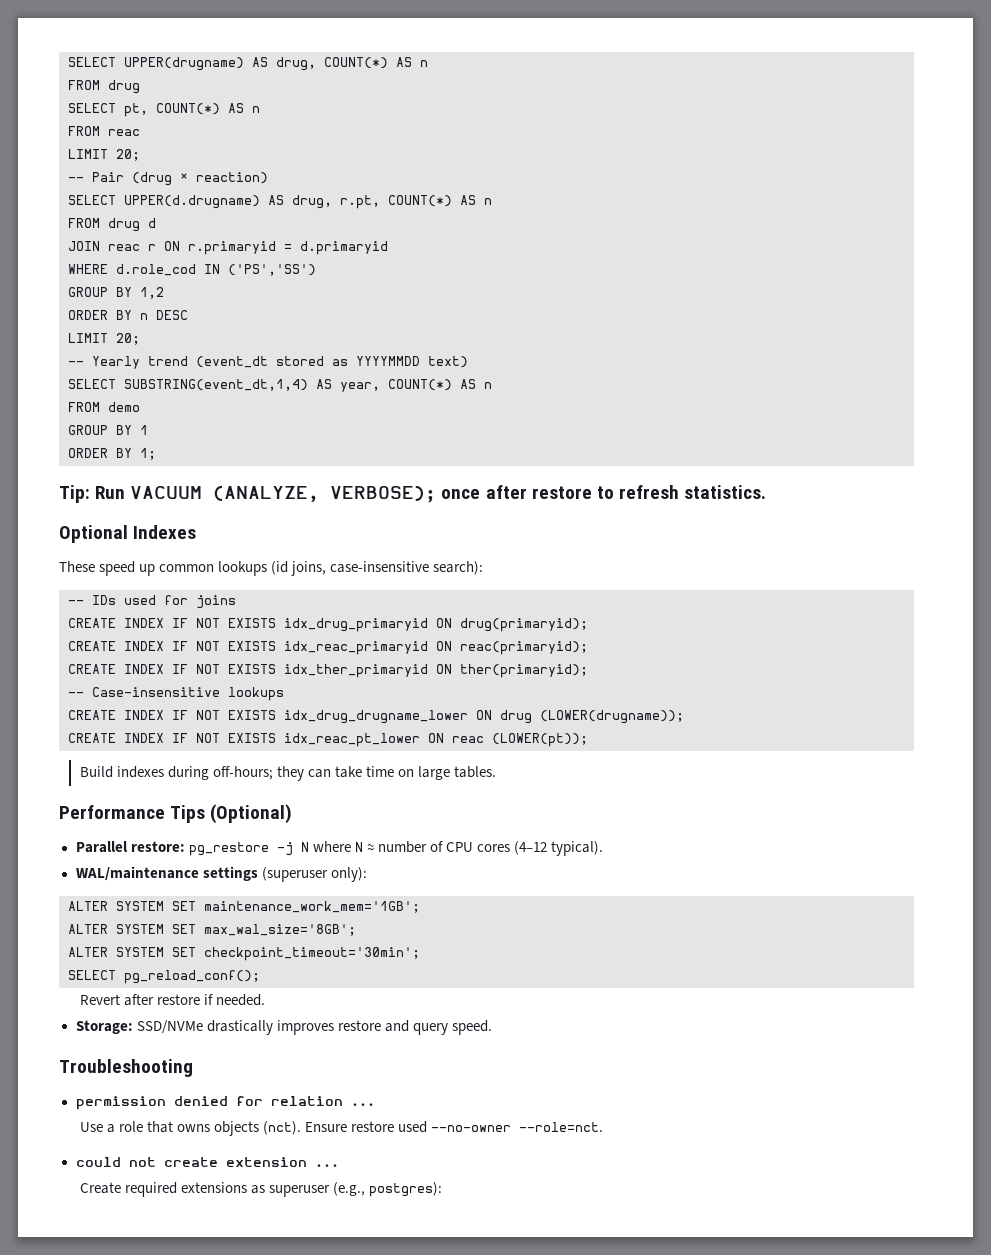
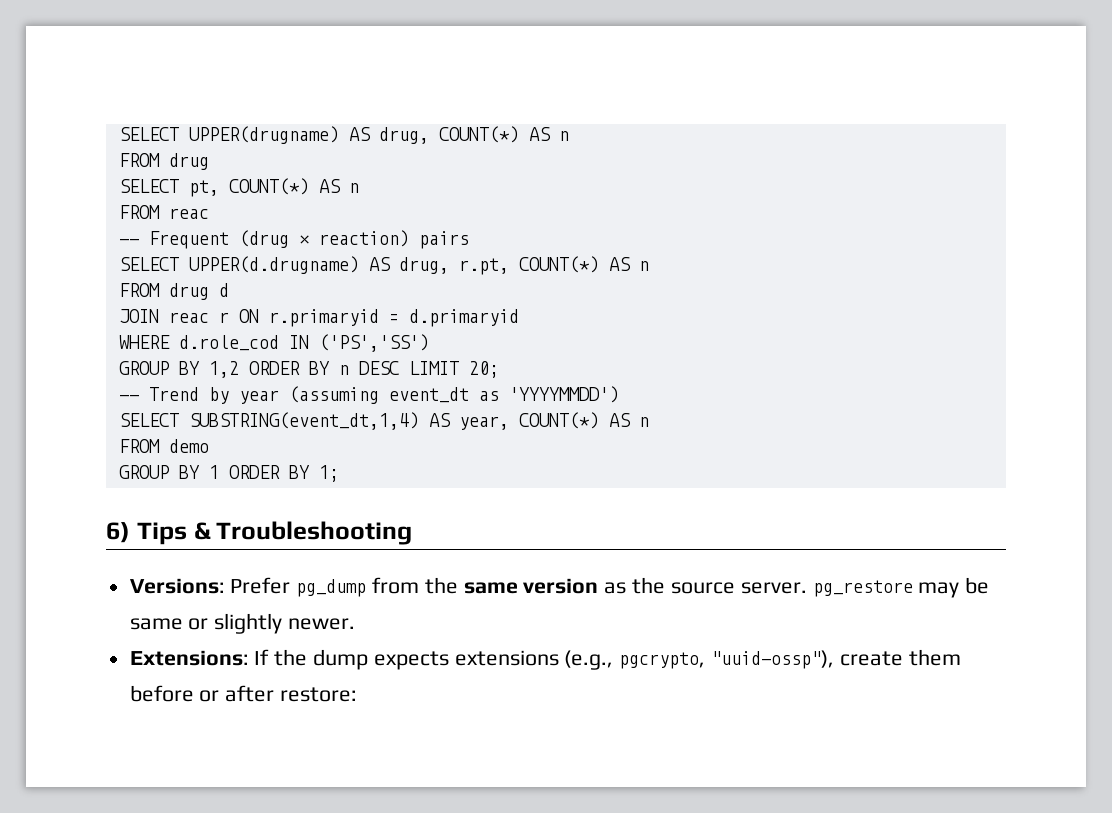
  FROM reac
- LIMIT 20;
- -- Pair (drug × reaction)
+ -- Frequent (drug × reaction) pairs
- GROUP BY 1,2
- ORDER BY n DESC
- LIMIT 20;
- -- Yearly trend (event_dt stored as YYYYMMDD text)
+ GROUP BY 1,2 ORDER BY n DESC LIMIT 20;
+ -- Trend by year (assuming event_dt as 'YYYYMMDD')
- GROUP BY 1
- ORDER BY 1;
+ GROUP BY 1 ORDER BY 1;
- Tip: Run VACUUM (ANALYZE, VERBOSE); once after restore to refresh statistics.
- Optional Indexes
- These speed up common lookups (id joins, case-insensitive search):
- -- IDs used for joins
- CREATE INDEX IF NOT EXISTS idx_drug_primaryid ON drug(primaryid);
- CREATE INDEX IF NOT EXISTS idx_reac_primaryid ON reac(primaryid);
- CREATE INDEX IF NOT EXISTS idx_ther_primaryid ON ther(primaryid);
- -- Case-insensitive lookups
- CREATE INDEX IF NOT EXISTS idx_drug_drugname_lower ON drug (LOWER(drugname));
- CREATE INDEX IF NOT EXISTS idx_reac_pt_lower ON reac (LOWER(pt));
- Build indexes during off-hours; they can take time on large tables.
- Performance Tips (Optional)
- Parallel restore: pg_restore -j N where N ≈ number of CPU cores (4–12 typical).
- WAL/maintenance settings (superuser only):
- ALTER SYSTEM SET maintenance_work_mem='1GB';
- ALTER SYSTEM SET max_wal_size='8GB';
- ALTER SYSTEM SET checkpoint_timeout='30min';
- SELECT pg_reload_conf();
- Revert after restore if needed.
- Storage: SSD/NVMe drastically improves restore and query speed.
- Troubleshooting
- permission denied for relation ...
- Use a role that owns objects (nct). Ensure restore used --no-owner --role=nct.
- could not create extension ...
- Create required extensions as superuser (e.g., postgres):
+ 6) Tips & Troubleshooting
+ Versions: Prefer pg_dump from the same version as the source server. pg_restore may be same or slightly newer.
+ Extensions: If the dump expects extensions (e.g., pgcrypto, "uuid-ossp"), create them before or after restore:

